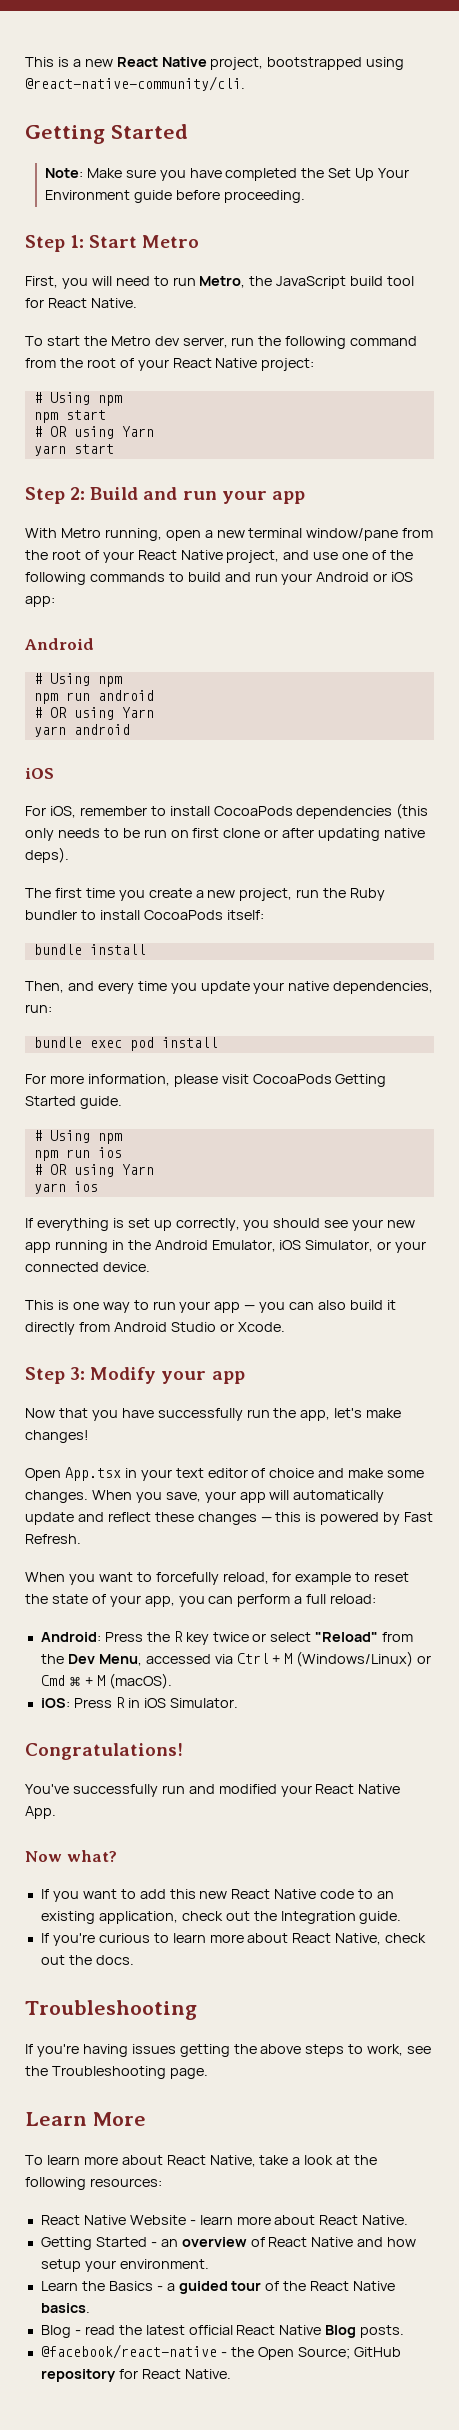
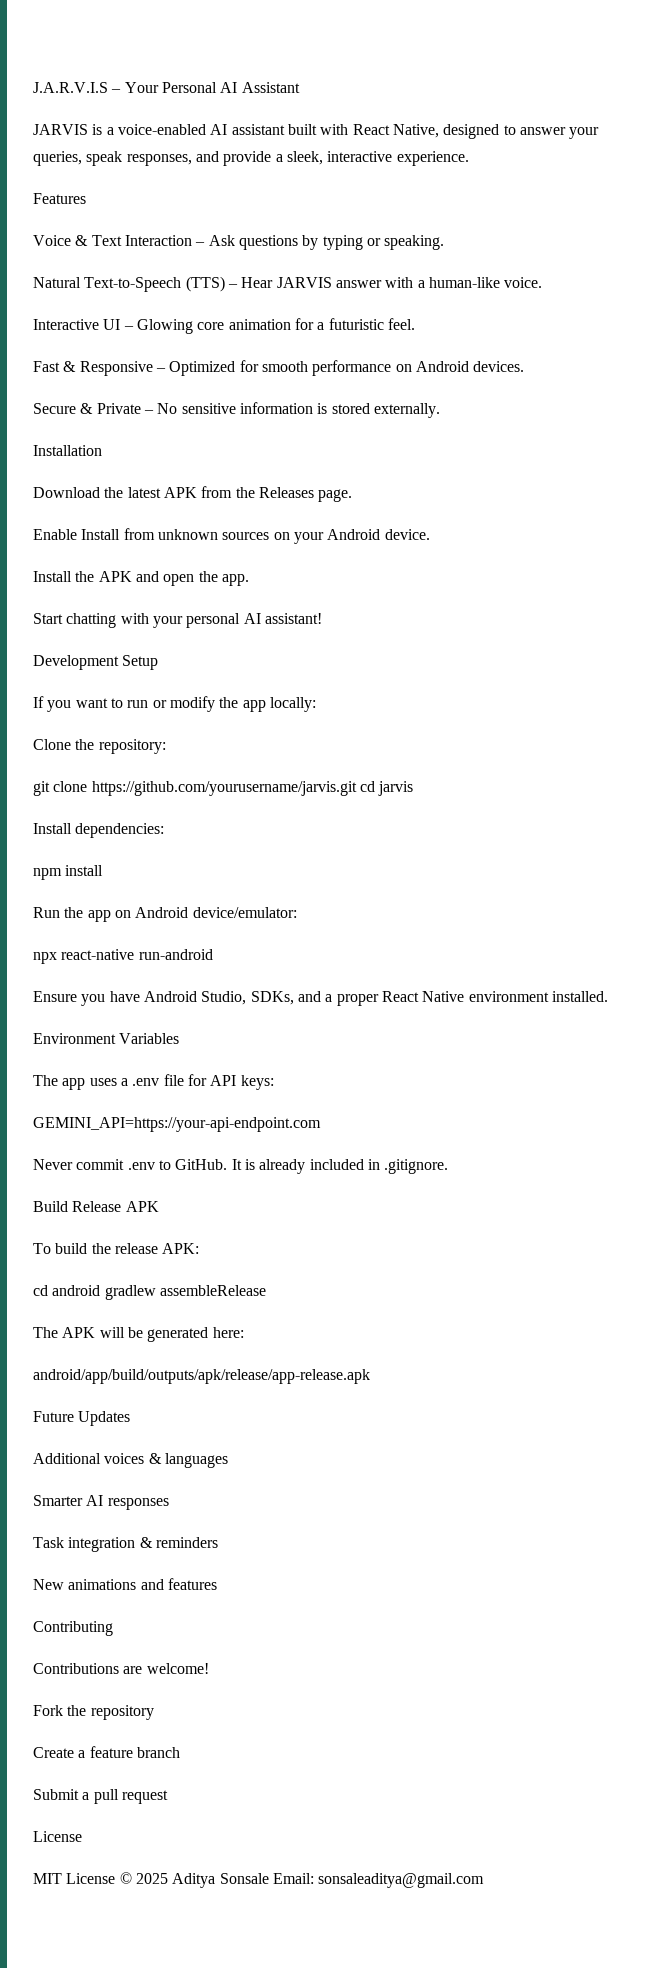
- This is a new React Native project, bootstrapped using @react-native-community/cli.
- Getting Started
- Note: Make sure you have completed the Set Up Your Environment guide before proceeding.
- Step 1: Start Metro
- First, you will need to run Metro, the JavaScript build tool for React Native.
- To start the Metro dev server, run the following command from the root of your React Native project:
- # Using npm
- npm start
- # OR using Yarn
- yarn start
- Step 2: Build and run your app
- With Metro running, open a new terminal window/pane from the root of your React Native project, and use one of the following commands to build and run your Android or iOS app:
- Android
- # Using npm
- npm run android
- # OR using Yarn
- yarn android
- iOS
- For iOS, remember to install CocoaPods dependencies (this only needs to be run on first clone or after updating native deps).
- The first time you create a new project, run the Ruby bundler to install CocoaPods itself:
- bundle install
- Then, and every time you update your native dependencies, run:
- bundle exec pod install
- For more information, please visit CocoaPods Getting Started guide.
- # Using npm
- npm run ios
- # OR using Yarn
- yarn ios
- If everything is set up correctly, you should see your new app running in the Android Emulator, iOS Simulator, or your connected device.
- This is one way to run your app — you can also build it directly from Android Studio or Xcode.
- Step 3: Modify your app
- Now that you have successfully run the app, let's make changes!
- Open App.tsx in your text editor of choice and make some changes. When you save, your app will automatically update and reflect these changes — this is powered by Fast Refresh.
- When you want to forcefully reload, for example to reset the state of your app, you can perform a full reload:
- Android: Press the R key twice or select "Reload" from the Dev Menu, accessed via Ctrl + M (Windows/Linux) or Cmd ⌘ + M (macOS).
- iOS: Press R in iOS Simulator.
- Congratulations!
- You've successfully run and modified your React Native App.
- Now what?
- If you want to add this new React Native code to an existing application, check out the Integration guide.
- If you're curious to learn more about React Native, check out the docs.
- Troubleshooting
- If you're having issues getting the above steps to work, see the Troubleshooting page.
- Learn More
- To learn more about React Native, take a look at the following resources:
- React Native Website - learn more about React Native.
- Getting Started - an overview of React Native and how setup your environment.
- Learn the Basics - a guided tour of the React Native basics.
- Blog - read the latest official React Native Blog posts.
- @facebook/react-native - the Open Source; GitHub repository for React Native.
+ J.A.R.V.I.S – Your Personal AI Assistant
+ JARVIS is a voice-enabled AI assistant built with React Native, designed to answer your queries, speak responses, and provide a sleek, interactive experience.
+ Features
+ Voice & Text Interaction – Ask questions by typing or speaking.
+ Natural Text-to-Speech (TTS) – Hear JARVIS answer with a human-like voice.
+ Interactive UI – Glowing core animation for a futuristic feel.
+ Fast & Responsive – Optimized for smooth performance on Android devices.
+ Secure & Private – No sensitive information is stored externally.
+ Installation
+ Download the latest APK from the Releases page.
+ Enable Install from unknown sources on your Android device.
+ Install the APK and open the app.
+ Start chatting with your personal AI assistant!
+ Development Setup
+ If you want to run or modify the app locally:
+ Clone the repository:
+ git clone https://github.com/yourusername/jarvis.git cd jarvis
+ Install dependencies:
+ npm install
+ Run the app on Android device/emulator:
+ npx react-native run-android
+ Ensure you have Android Studio, SDKs, and a proper React Native environment installed.
+ Environment Variables
+ The app uses a .env file for API keys:
+ GEMINI_API=https://your-api-endpoint.com
+ Never commit .env to GitHub. It is already included in .gitignore.
+ Build Release APK
+ To build the release APK:
+ cd android gradlew assembleRelease
+ The APK will be generated here:
+ android/app/build/outputs/apk/release/app-release.apk
+ Future Updates
+ Additional voices & languages
+ Smarter AI responses
+ Task integration & reminders
+ New animations and features
+ Contributing
+ Contributions are welcome!
+ Fork the repository
+ Create a feature branch
+ Submit a pull request
+ License
+ MIT License © 2025 Aditya Sonsale Email: sonsaleaditya@gmail.com

